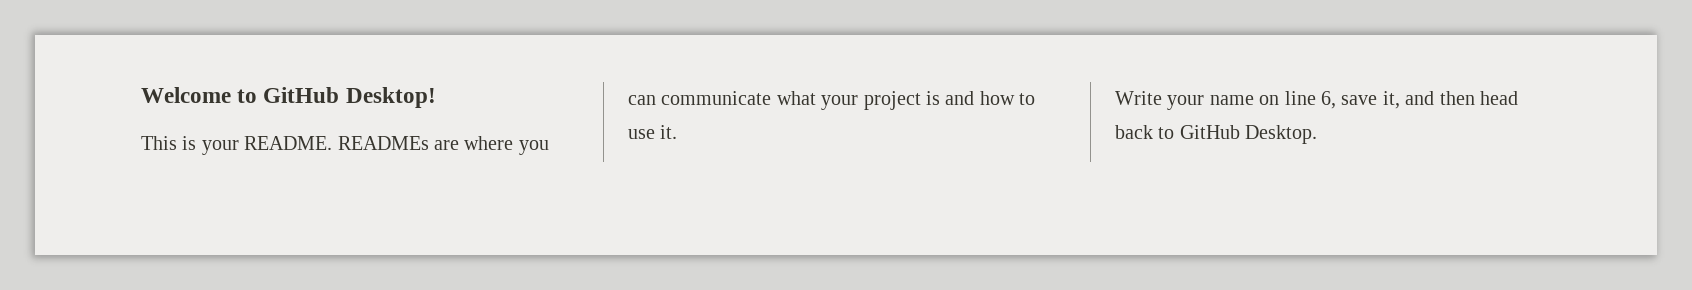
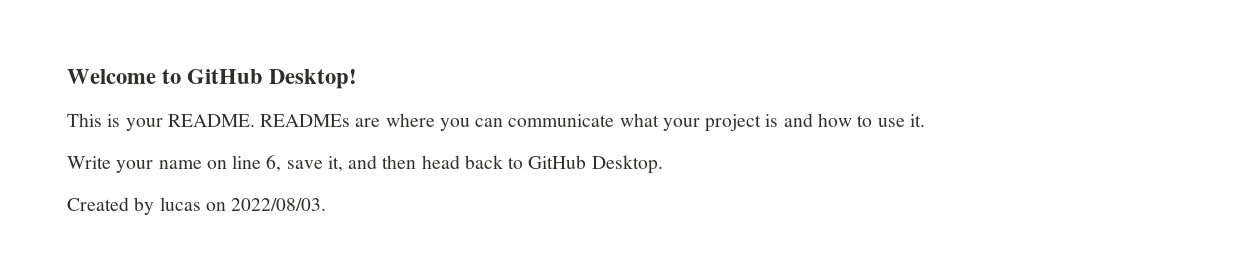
+ Created by lucas on 2022/08/03.

